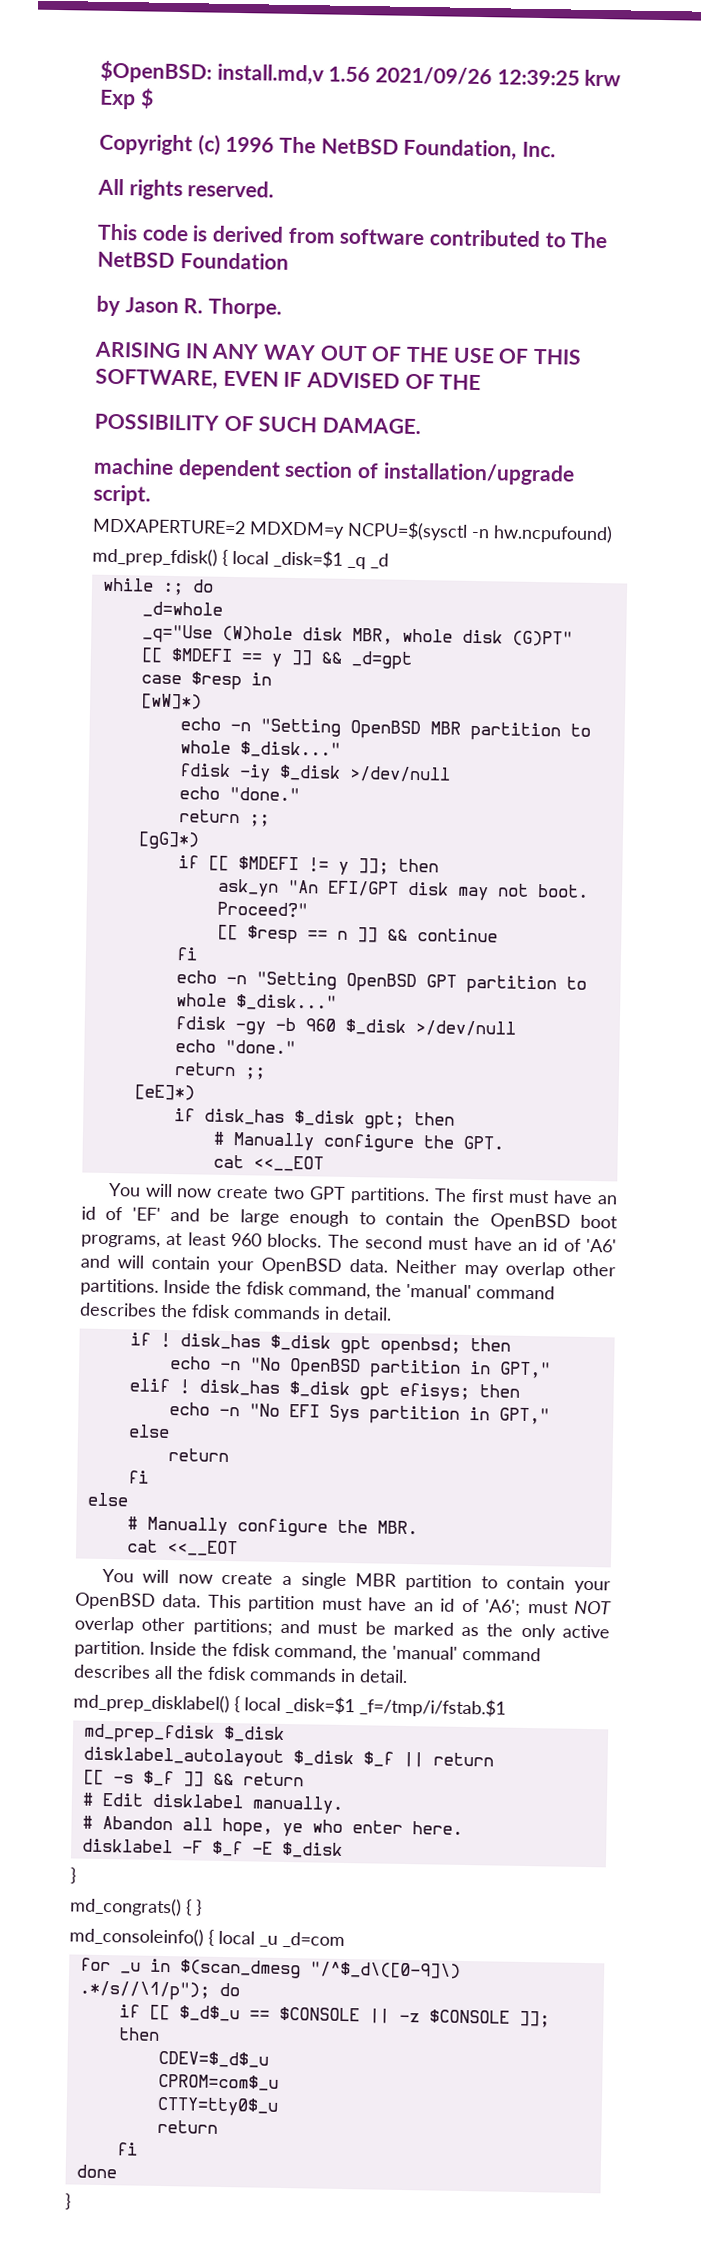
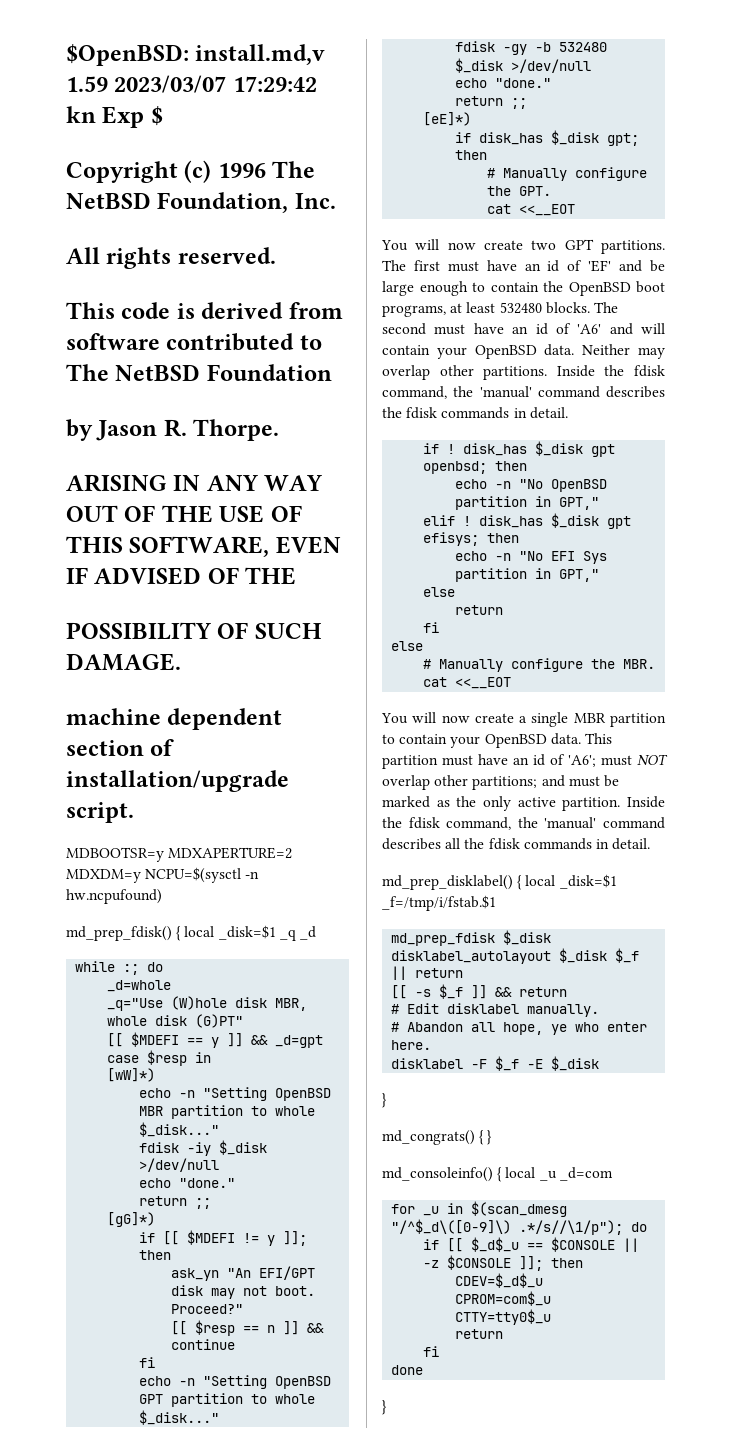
- $OpenBSD: install.md,v 1.56 2021/09/26 12:39:25 krw Exp $
+ $OpenBSD: install.md,v 1.59 2023/03/07 17:29:42 kn Exp $
- MDXAPERTURE=2 MDXDM=y NCPU=$(sysctl -n hw.ncpufound)
+ MDBOOTSR=y MDXAPERTURE=2 MDXDM=y NCPU=$(sysctl -n hw.ncpufound)
- fdisk -gy -b 960 $_disk >/dev/null
+ fdisk -gy -b 532480 $_disk >/dev/null
- The first must have an id of 'EF' and be large enough to contain the OpenBSD boot programs, at least 960 blocks.
+ The first must have an id of 'EF' and be large enough to contain the OpenBSD boot programs, at least 532480 blocks.

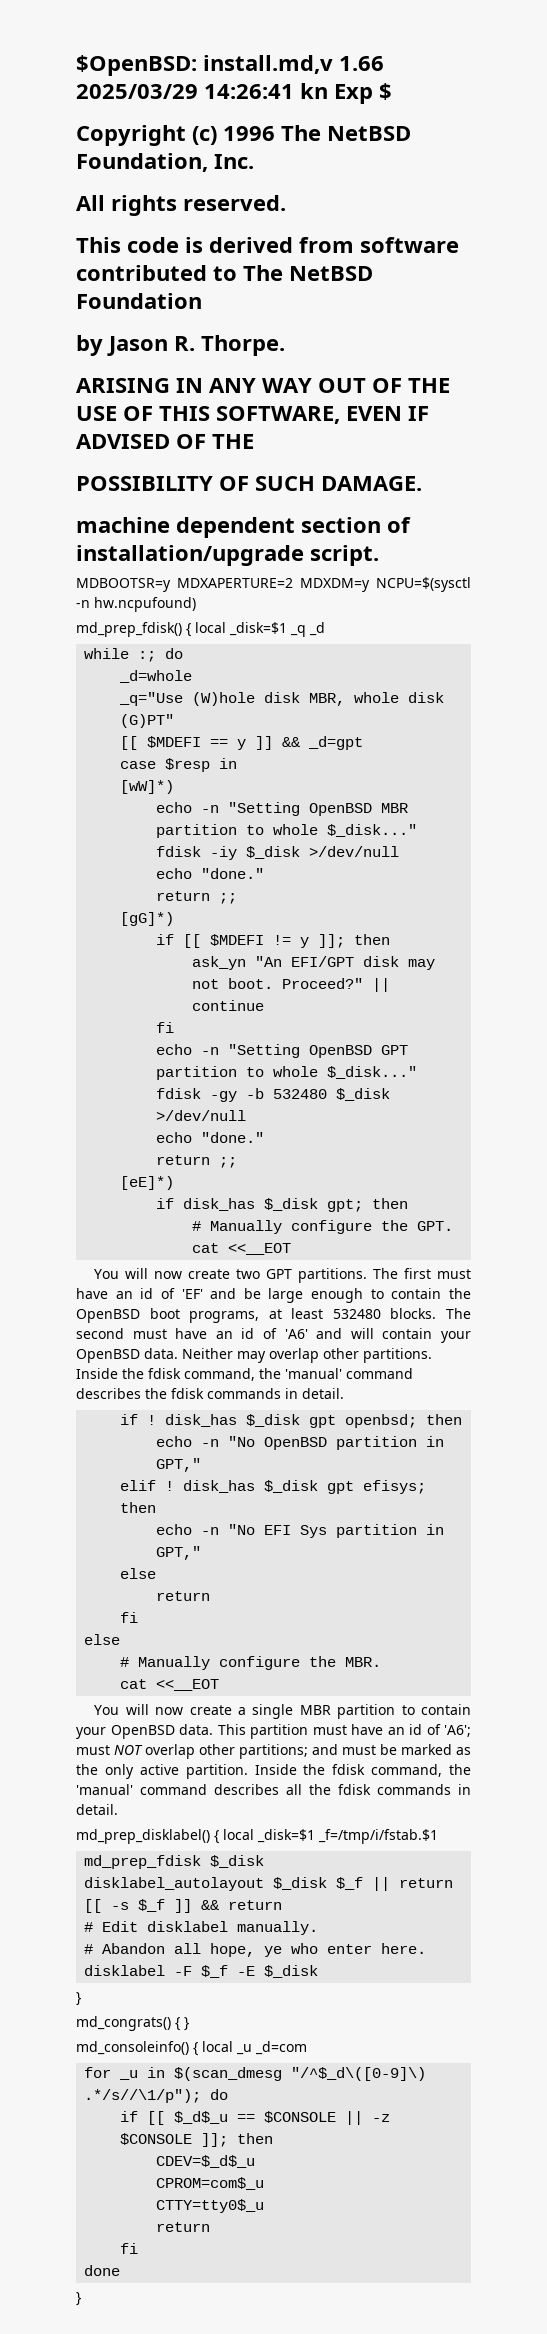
- $OpenBSD: install.md,v 1.59 2023/03/07 17:29:42 kn Exp $
+ $OpenBSD: install.md,v 1.66 2025/03/29 14:26:41 kn Exp $
- Proceed?"
- [[ $resp == n ]] && continue
+ Proceed?" || continue

